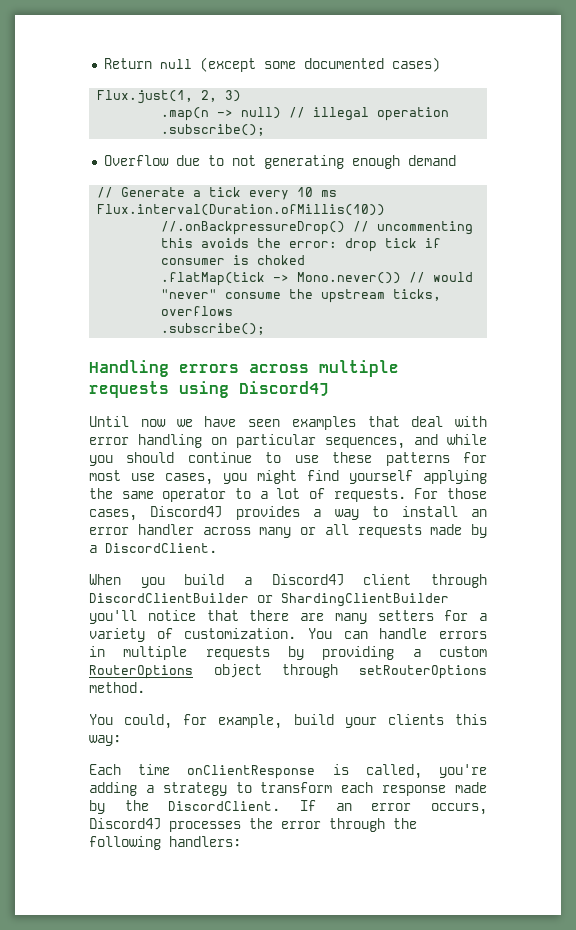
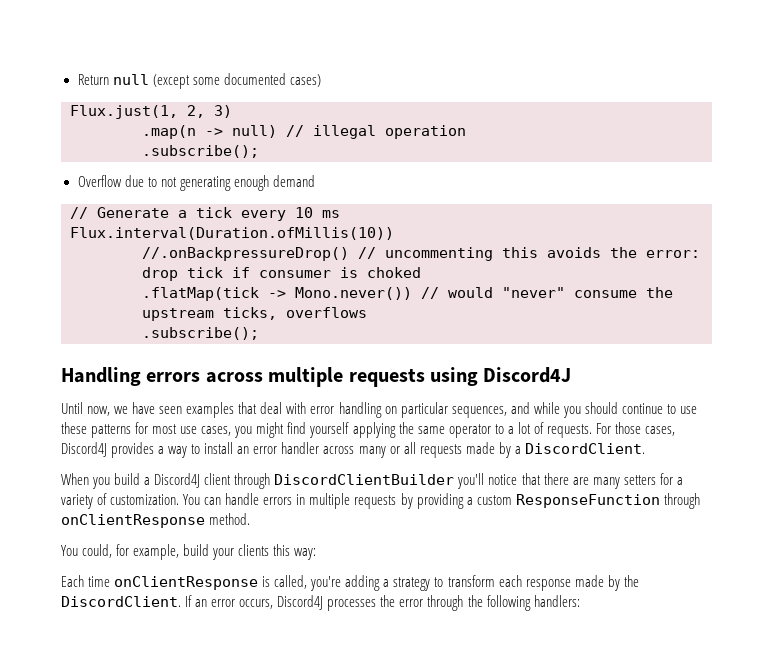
- Until now we have seen examples that deal with error handling on particular sequences, and while you should continue to use these patterns for most use cases, you might find yourself applying the same operator to a lot of requests.
+ Until now, we have seen examples that deal with error handling on particular sequences, and while you should continue to use these patterns for most use cases, you might find yourself applying the same operator to a lot of requests.
- When you build a Discord4J client through DiscordClientBuilder or ShardingClientBuilder you'll notice that there are many setters for a variety of customization.
+ When you build a Discord4J client through DiscordClientBuilder you'll notice that there are many setters for a variety of customization.
- You can handle errors in multiple requests by providing a custom RouterOptions object through setRouterOptions method.
+ You can handle errors in multiple requests by providing a custom ResponseFunction through onClientResponse method.

